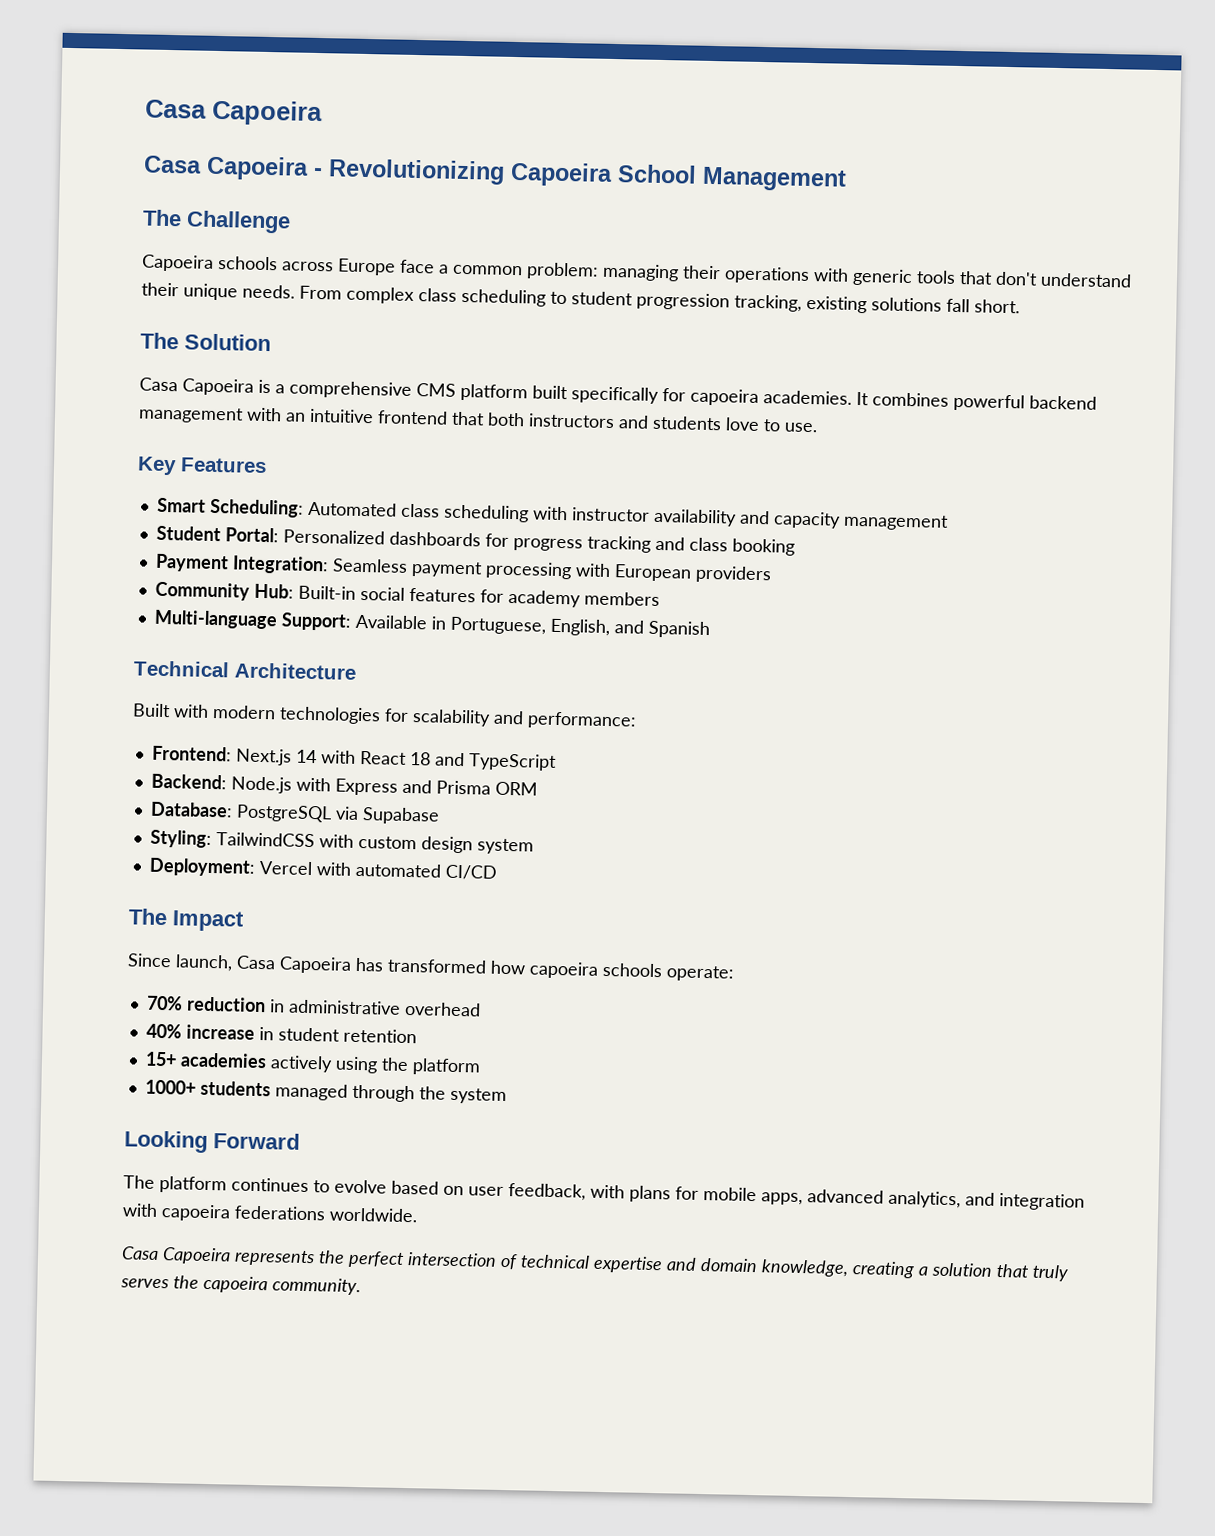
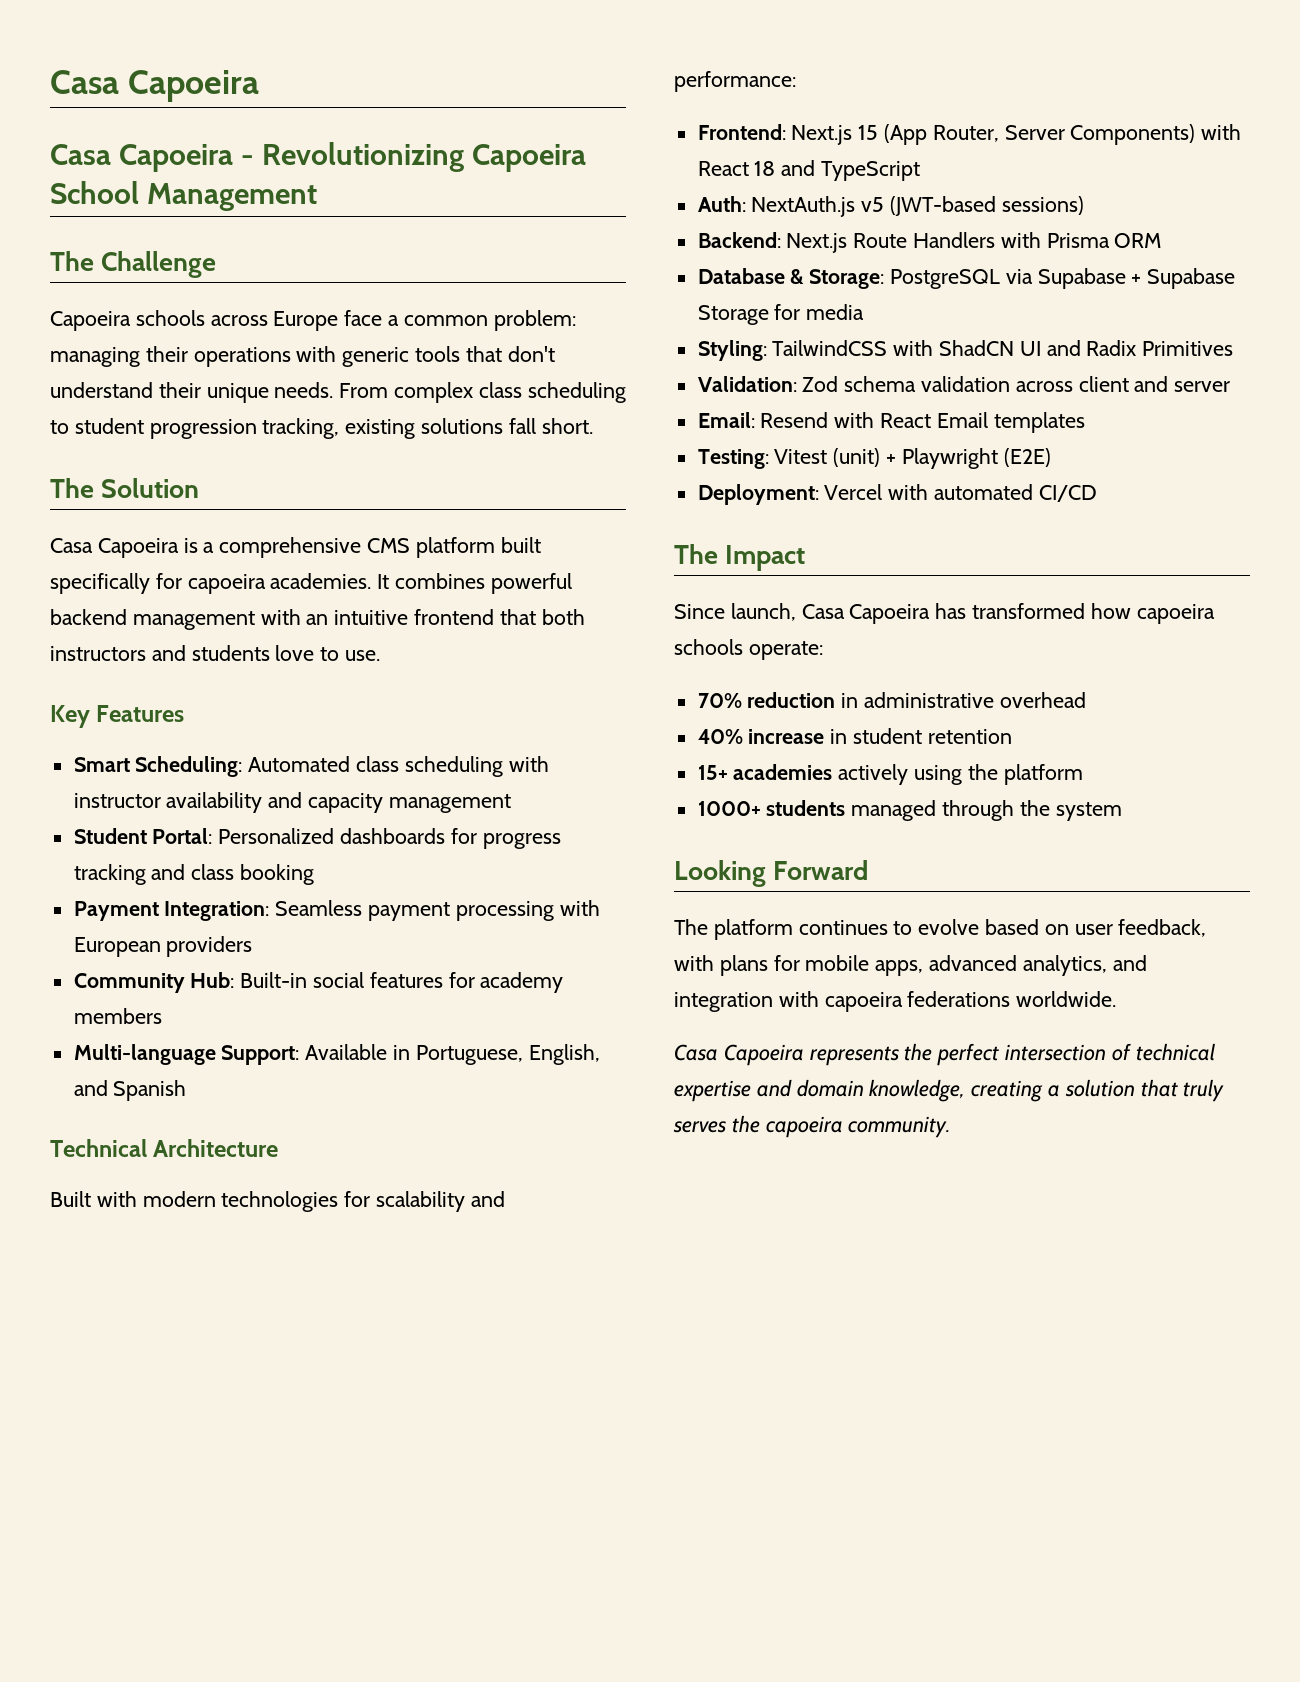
- Frontend: Next.js 14 with React 18 and TypeScript
+ Frontend: Next.js 15 (App Router, Server Components) with React 18 and TypeScript
- Backend: Node.js with Express and Prisma ORM
+ Auth: NextAuth.js v5 (JWT-based sessions)
+ Backend: Next.js Route Handlers with Prisma ORM
- Database: PostgreSQL via Supabase
- Styling: TailwindCSS with custom design system
+ Database & Storage: PostgreSQL via Supabase + Supabase Storage for media
+ Styling: TailwindCSS with ShadCN UI and Radix Primitives
+ Validation: Zod schema validation across client and server
+ Email: Resend with React Email templates
+ Testing: Vitest (unit) + Playwright (E2E)

